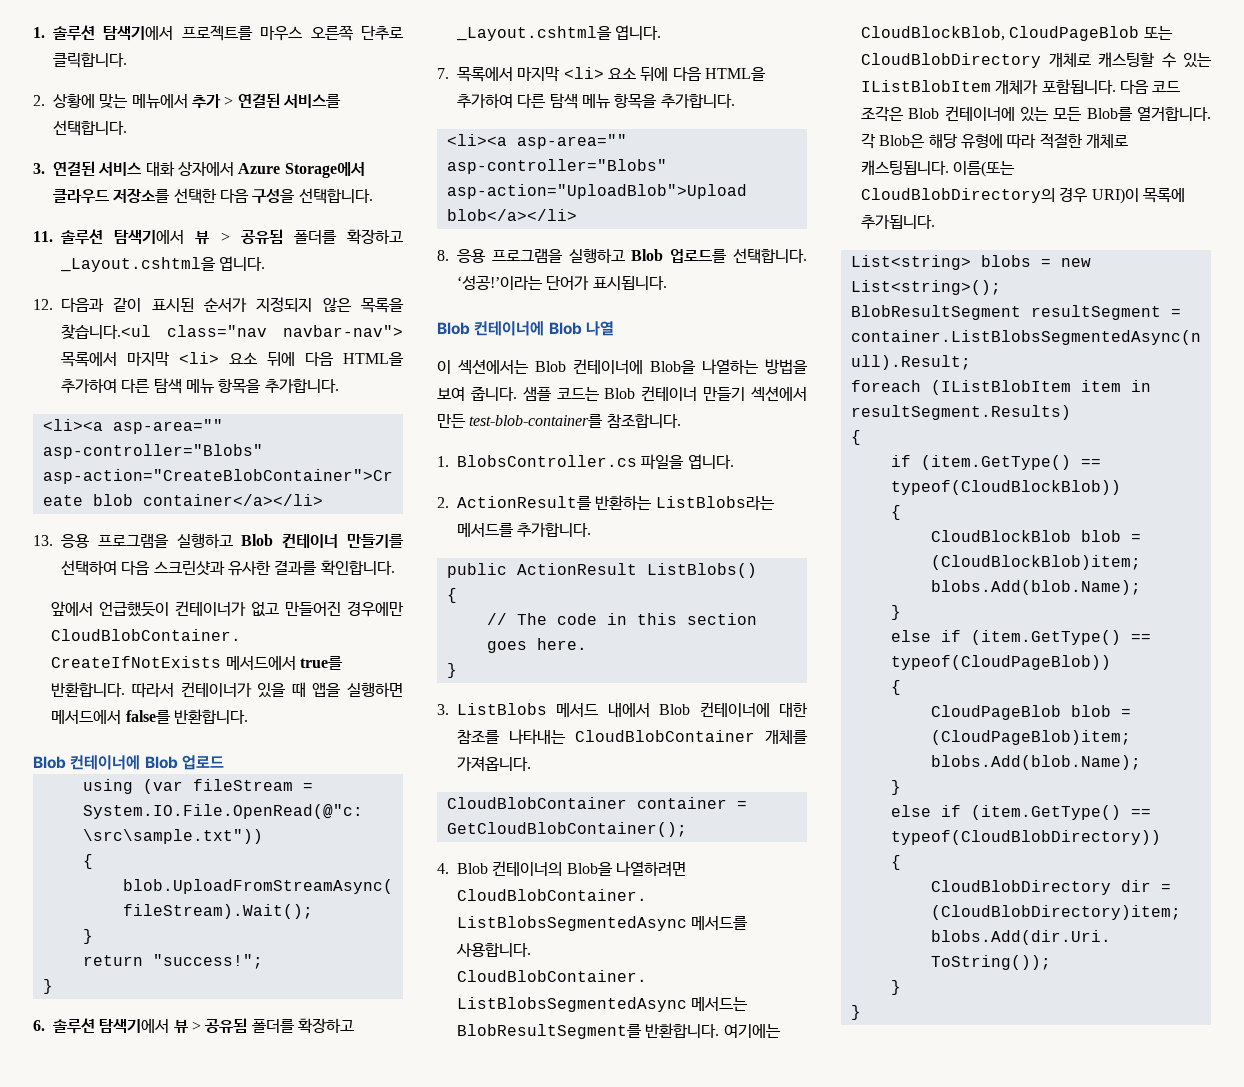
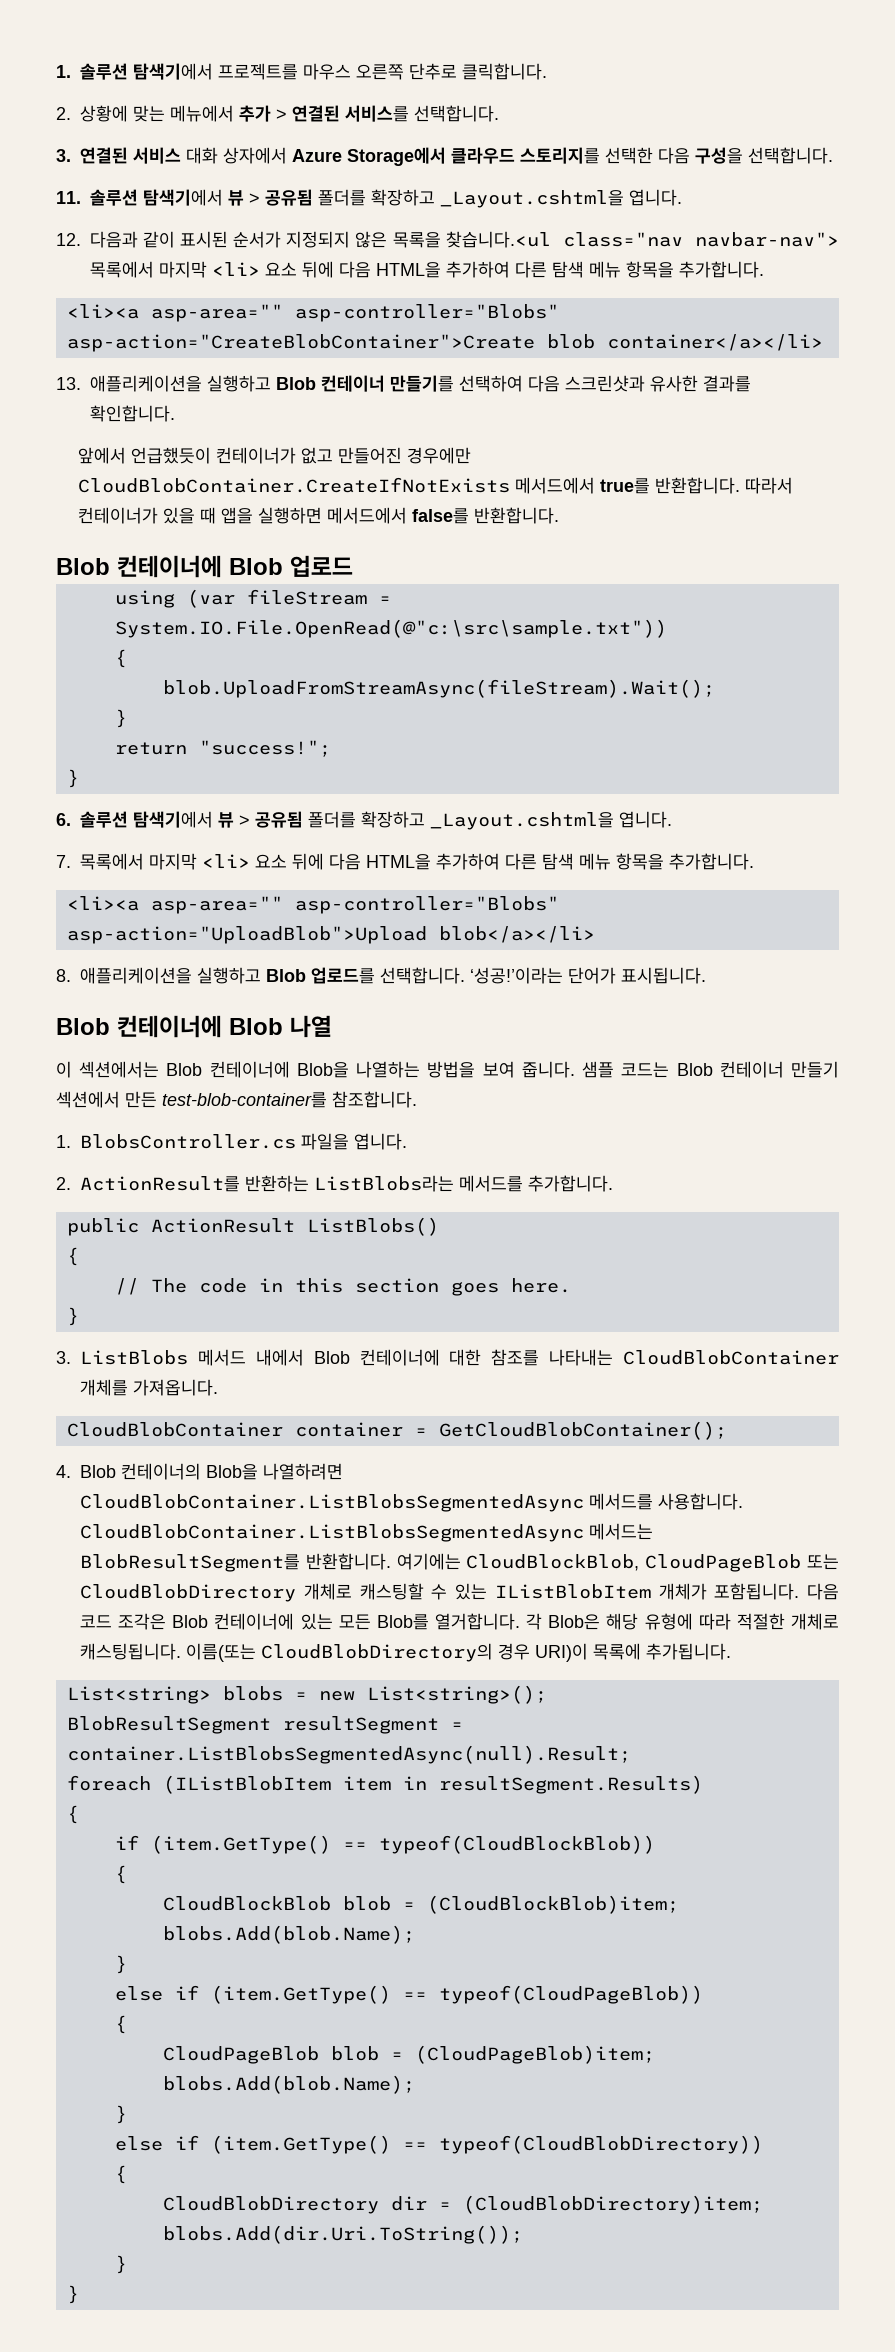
- 3. 연결된 서비스 대화 상자에서 Azure Storage에서 클라우드 저장소를 선택한 다음 구성을 선택합니다.
+ 3. 연결된 서비스 대화 상자에서 Azure Storage에서 클라우드 스토리지를 선택한 다음 구성을 선택합니다.
- 13. 응용 프로그램을 실행하고 Blob 컨테이너 만들기를 선택하여 다음 스크린샷과 유사한 결과를 확인합니다.
+ 13. 애플리케이션을 실행하고 Blob 컨테이너 만들기를 선택하여 다음 스크린샷과 유사한 결과를 확인합니다.
- 8. 응용 프로그램을 실행하고 Blob 업로드를 선택합니다.
+ 8. 애플리케이션을 실행하고 Blob 업로드를 선택합니다.

